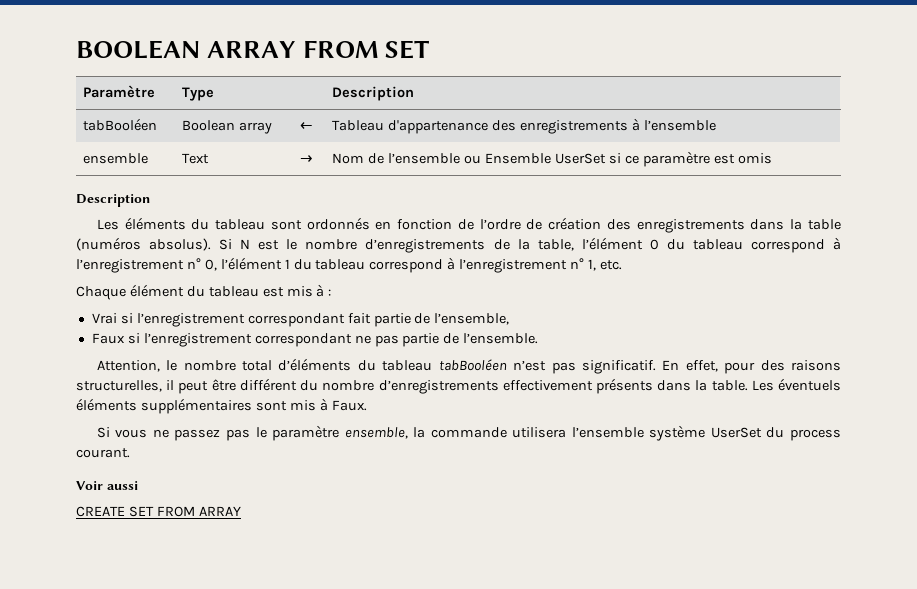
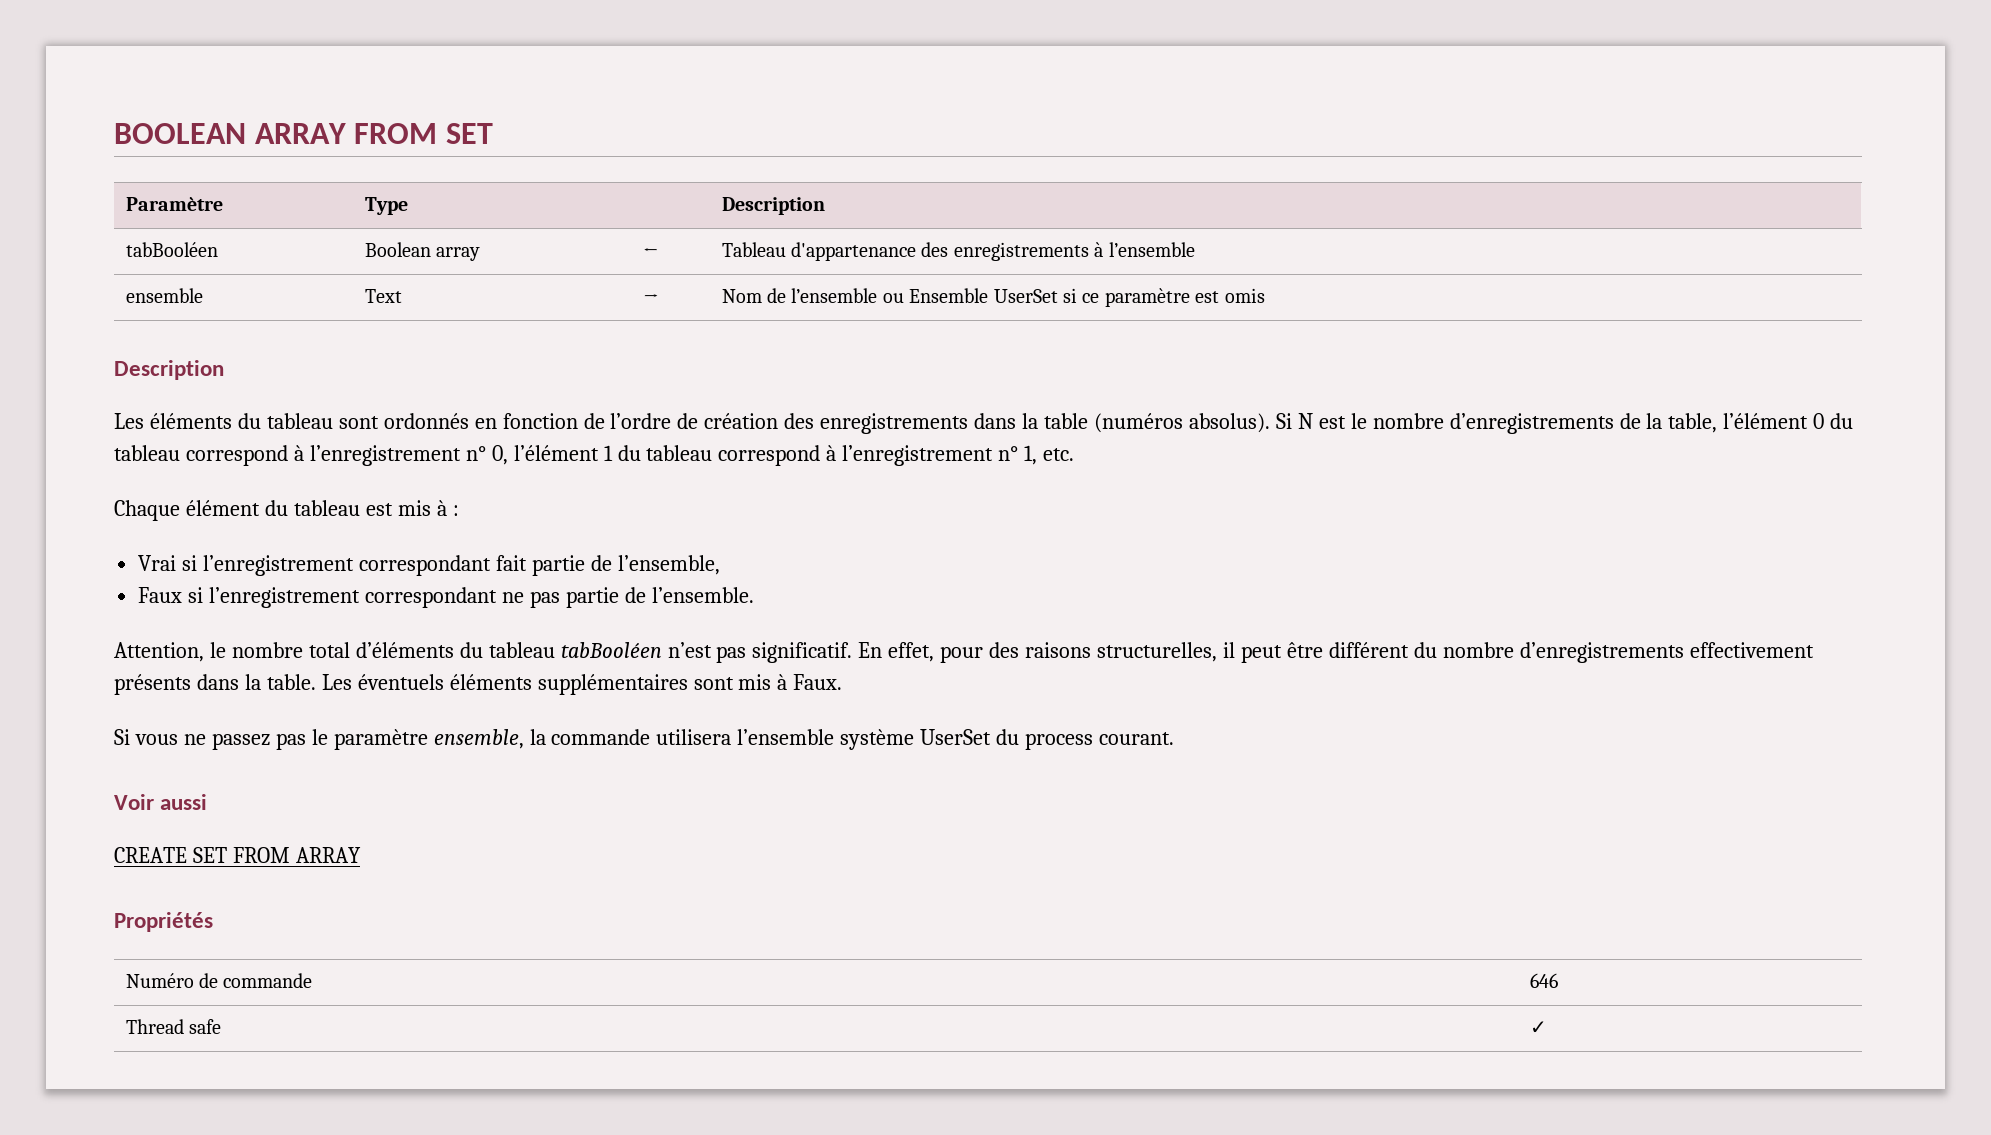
+ Propriétés
+ Numéro de commande | 646
+ Thread safe | ✓

